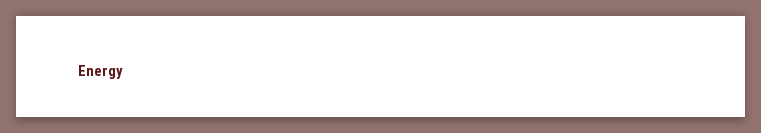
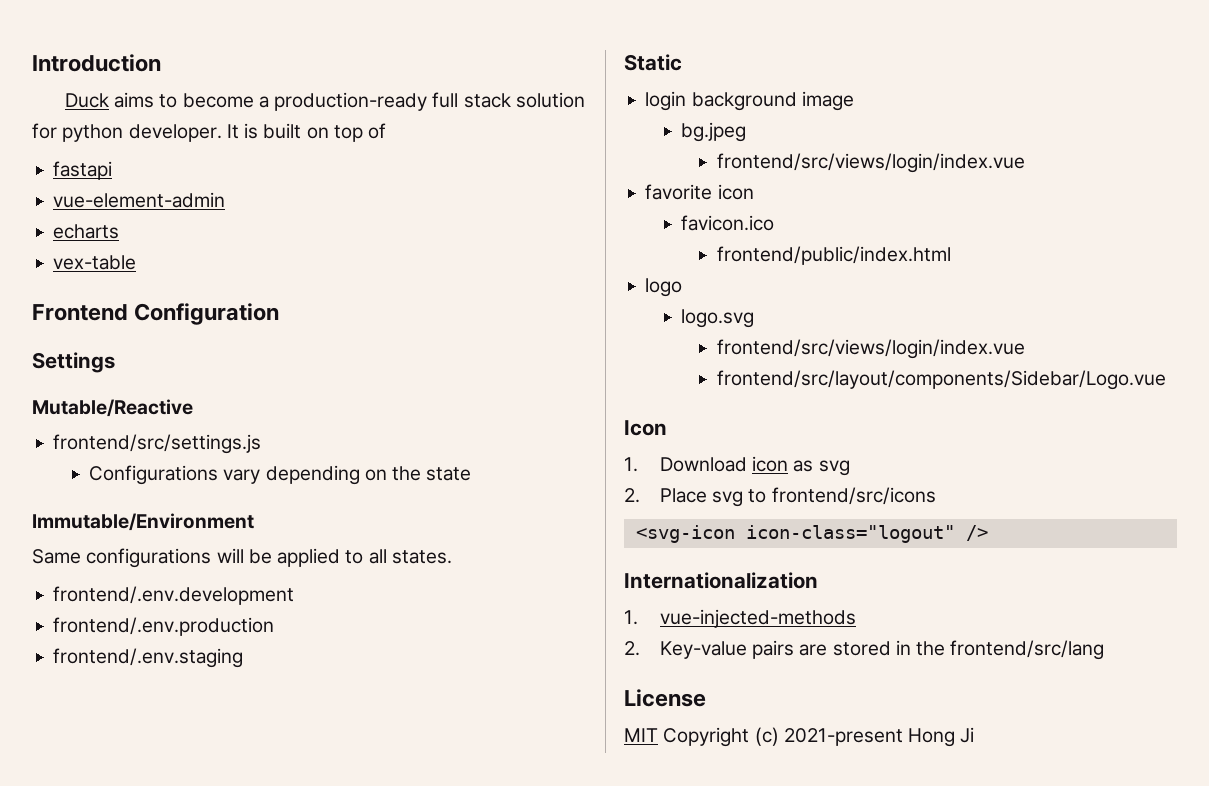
- Energy
+ Introduction
+ Duck aims to become a production-ready full stack solution for python developer. It is built on top of
+ fastapi
+ vue-element-admin
+ echarts
+ vex-table
+ Frontend Configuration
+ Settings
+ Mutable/Reactive
+ frontend/src/settings.js
+ Configurations vary depending on the state
+ Immutable/Environment
+ Same configurations will be applied to all states.
+ frontend/.env.development
+ frontend/.env.production
+ frontend/.env.staging
+ Static
+ login background image
+ bg.jpeg
+ frontend/src/views/login/index.vue
+ favorite icon
+ favicon.ico
+ frontend/public/index.html
+ logo
+ logo.svg
+ frontend/src/views/login/index.vue
+ frontend/src/layout/components/Sidebar/Logo.vue
+ Icon
+ 1. Download icon as svg
+ 2. Place svg to frontend/src/icons
+ <svg-icon icon-class="logout" />
+ Internationalization
+ 1. vue-injected-methods
+ 2. Key-value pairs are stored in the frontend/src/lang
+ License
+ MIT Copyright (c) 2021-present Hong Ji

